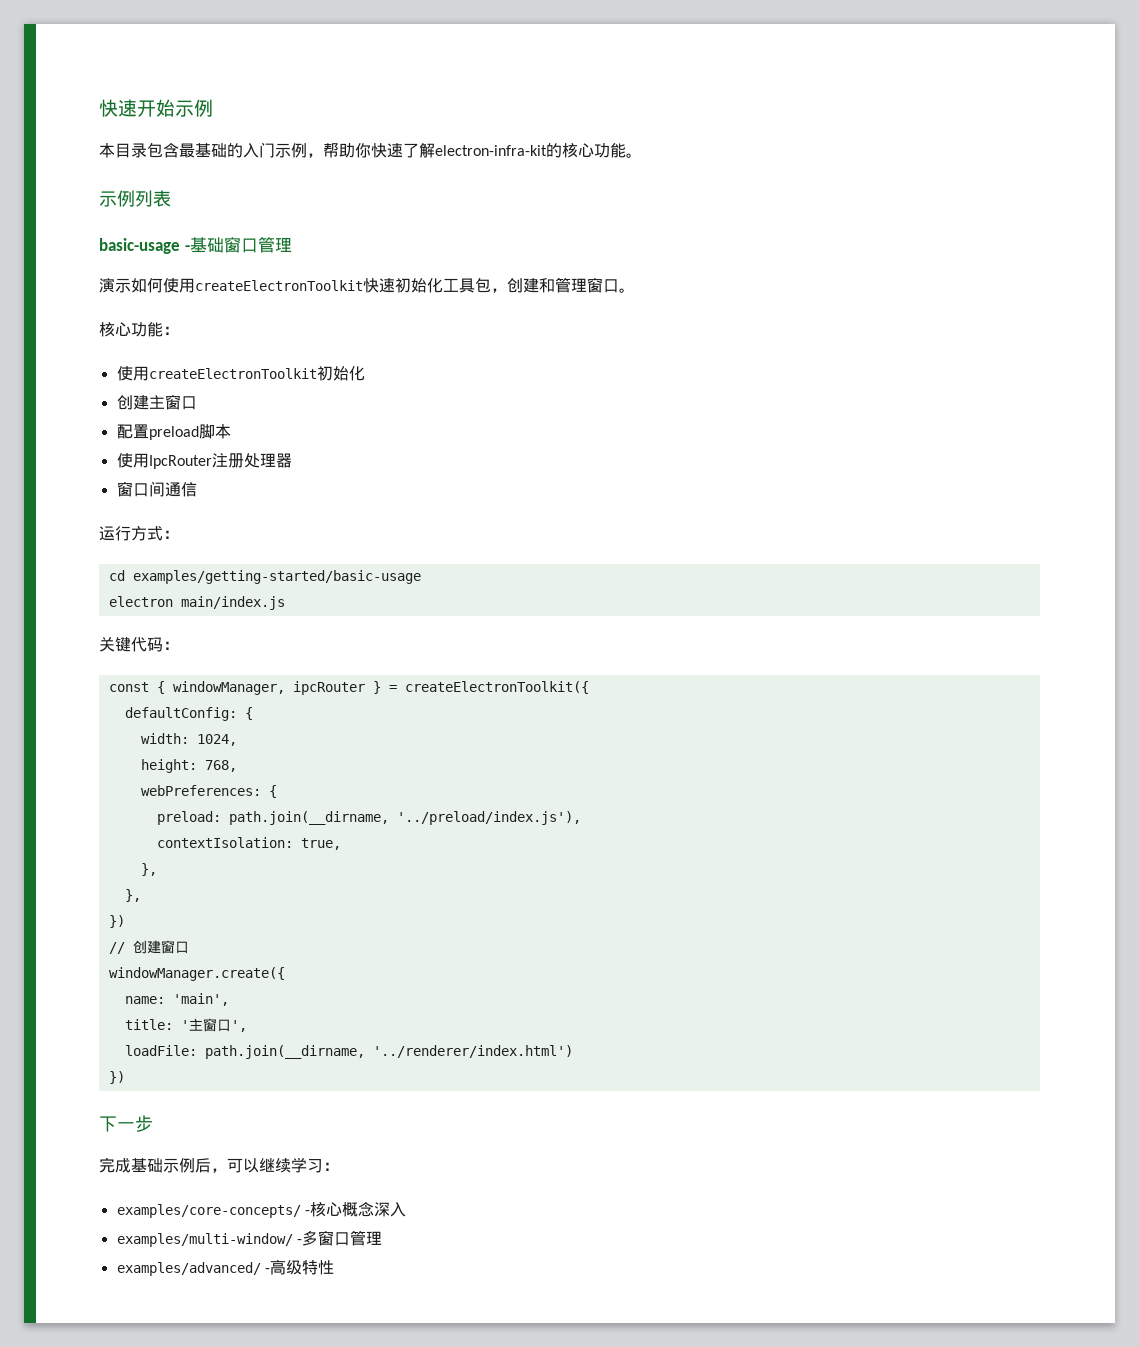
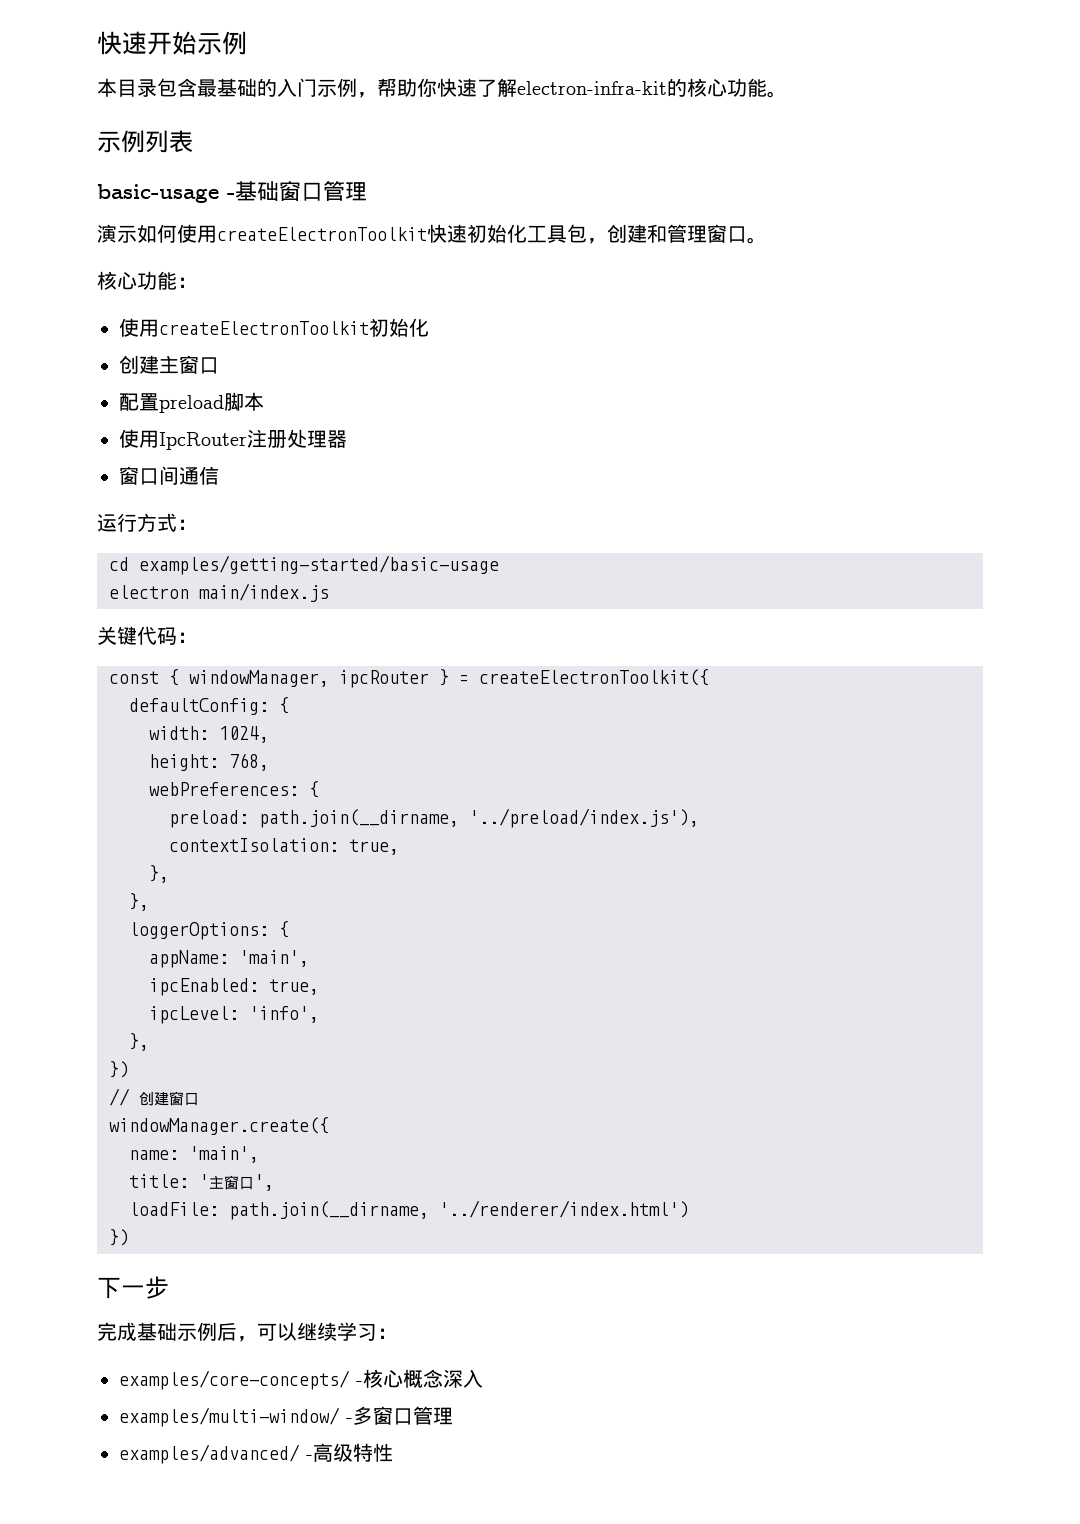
+ loggerOptions: {
+ appName: 'main',
+ ipcEnabled: true,
+ ipcLevel: 'info',
+ },

